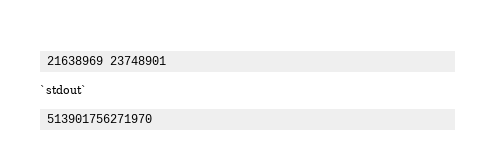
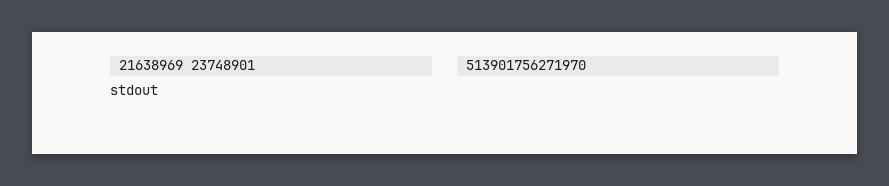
- `stdout`
+ stdout

